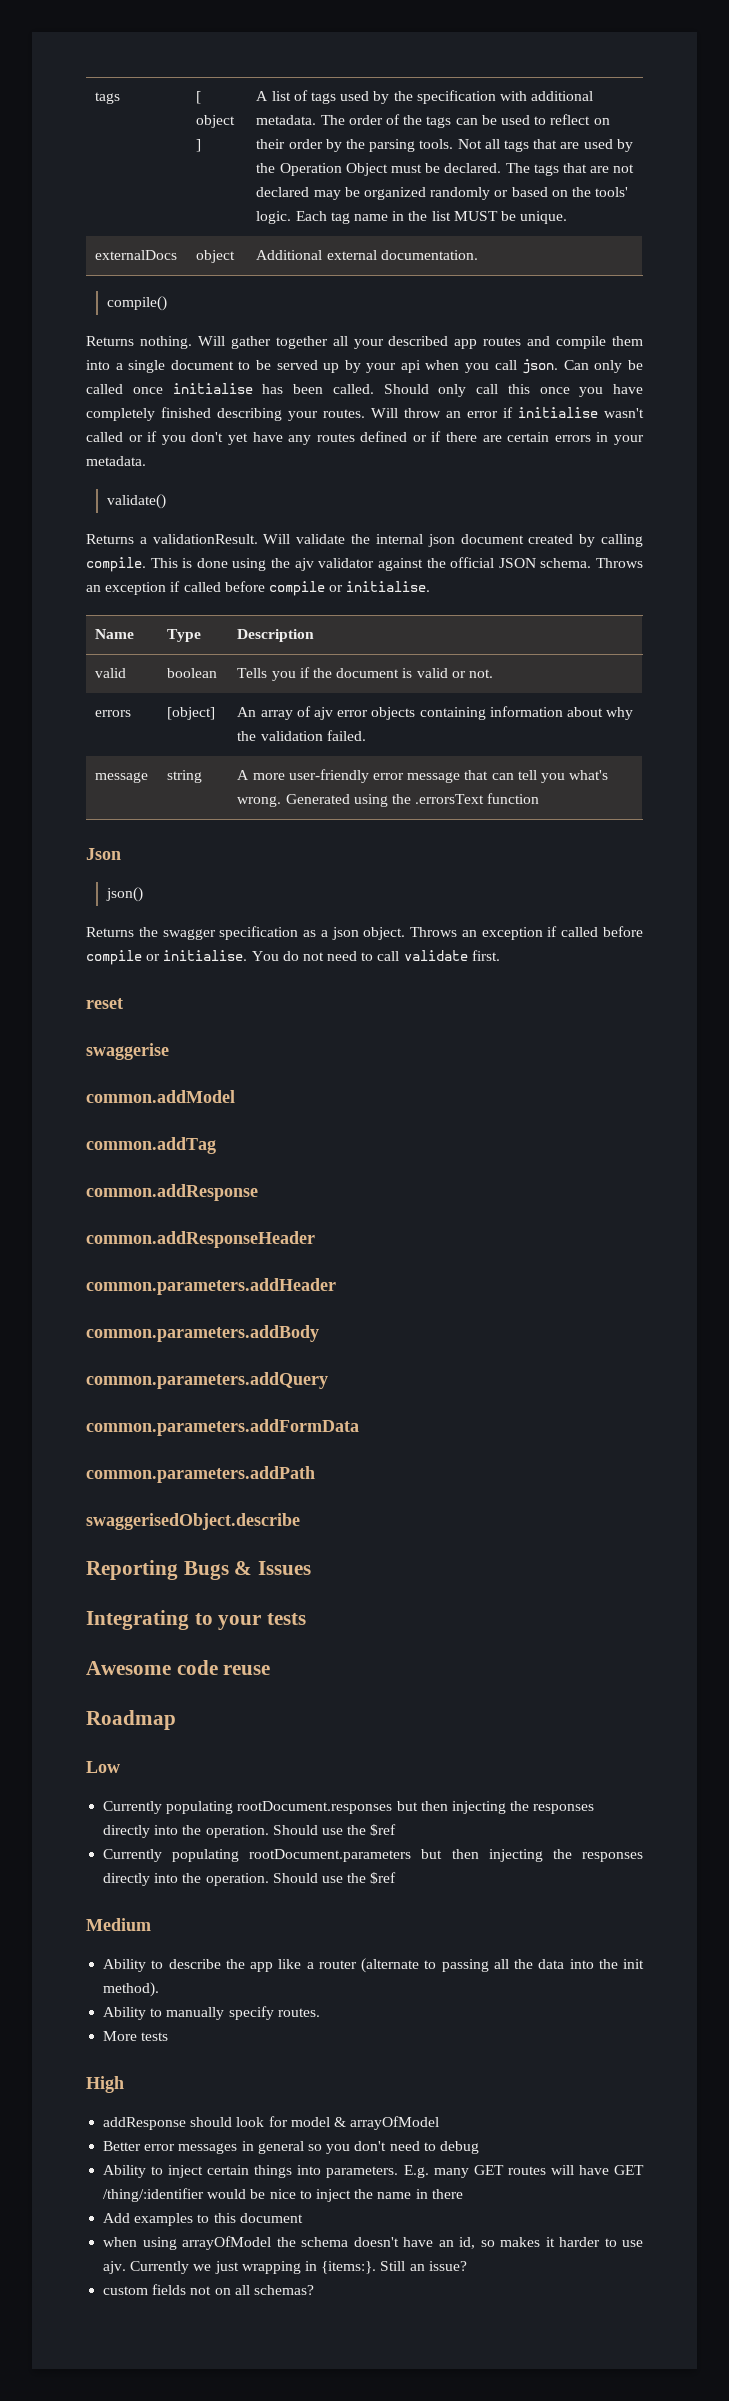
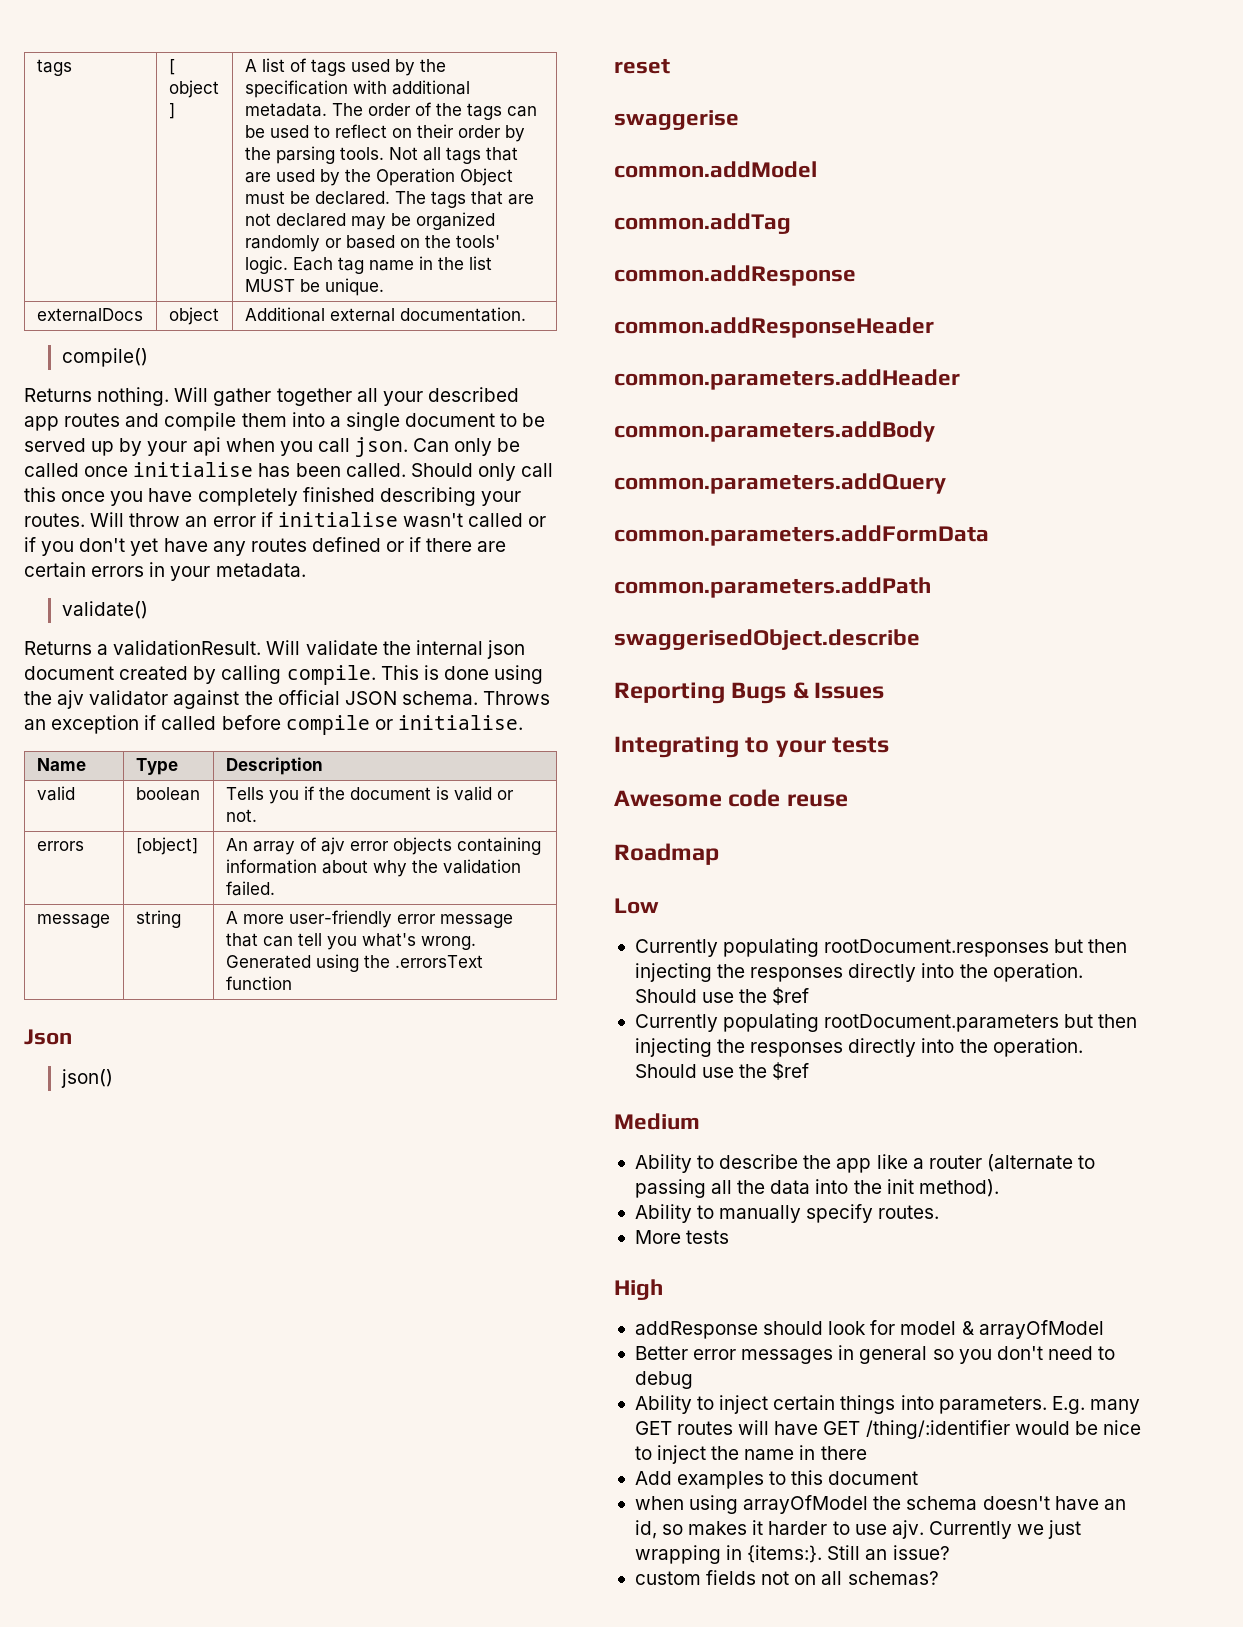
- Returns the swagger specification as a json object. Throws an exception if called before compile or initialise. You do not need to call validate first.

